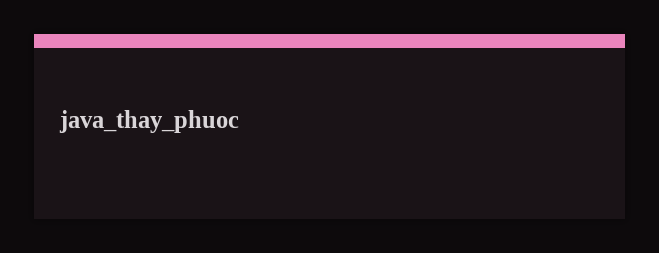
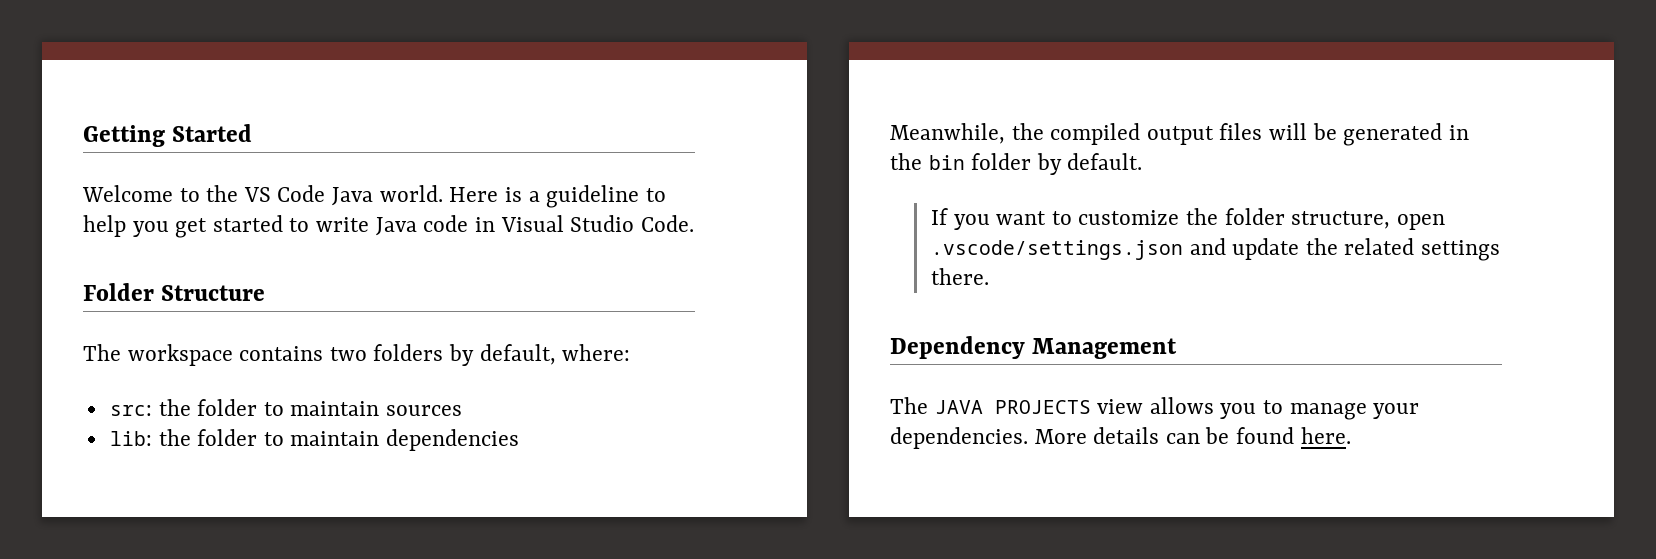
- java_thay_phuoc
+ Getting Started
+ Welcome to the VS Code Java world. Here is a guideline to help you get started to write Java code in Visual Studio Code.
+ Folder Structure
+ The workspace contains two folders by default, where:
+ src: the folder to maintain sources
+ lib: the folder to maintain dependencies
+ Meanwhile, the compiled output files will be generated in the bin folder by default.
+ If you want to customize the folder structure, open .vscode/settings.json and update the related settings there.
+ Dependency Management
+ The JAVA PROJECTS view allows you to manage your dependencies. More details can be found here.

